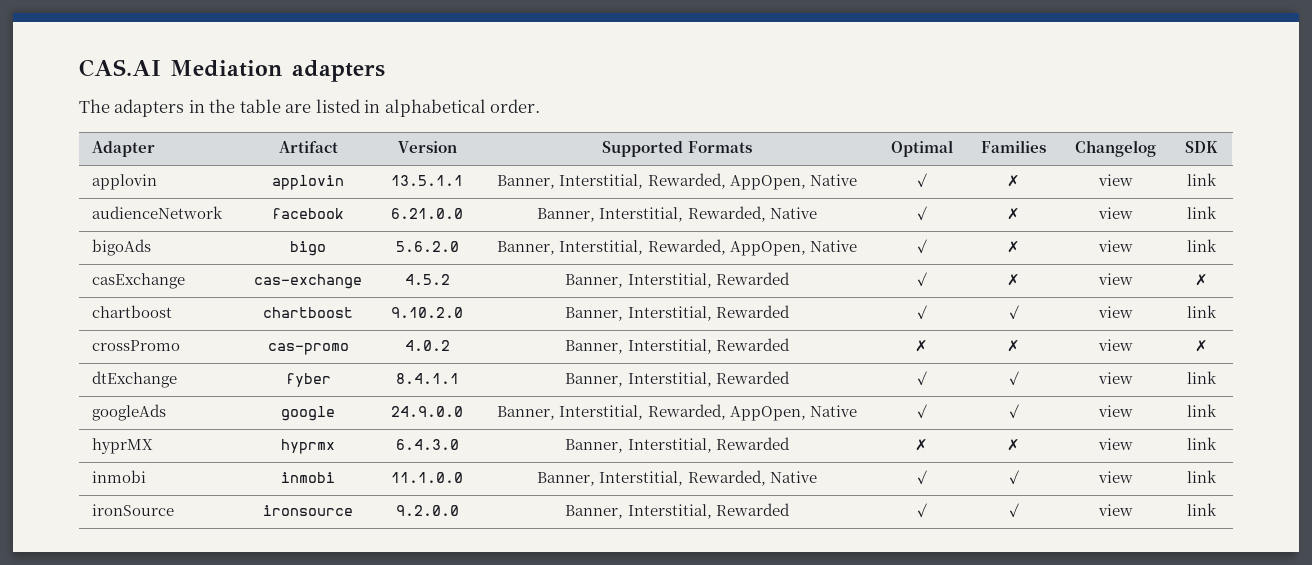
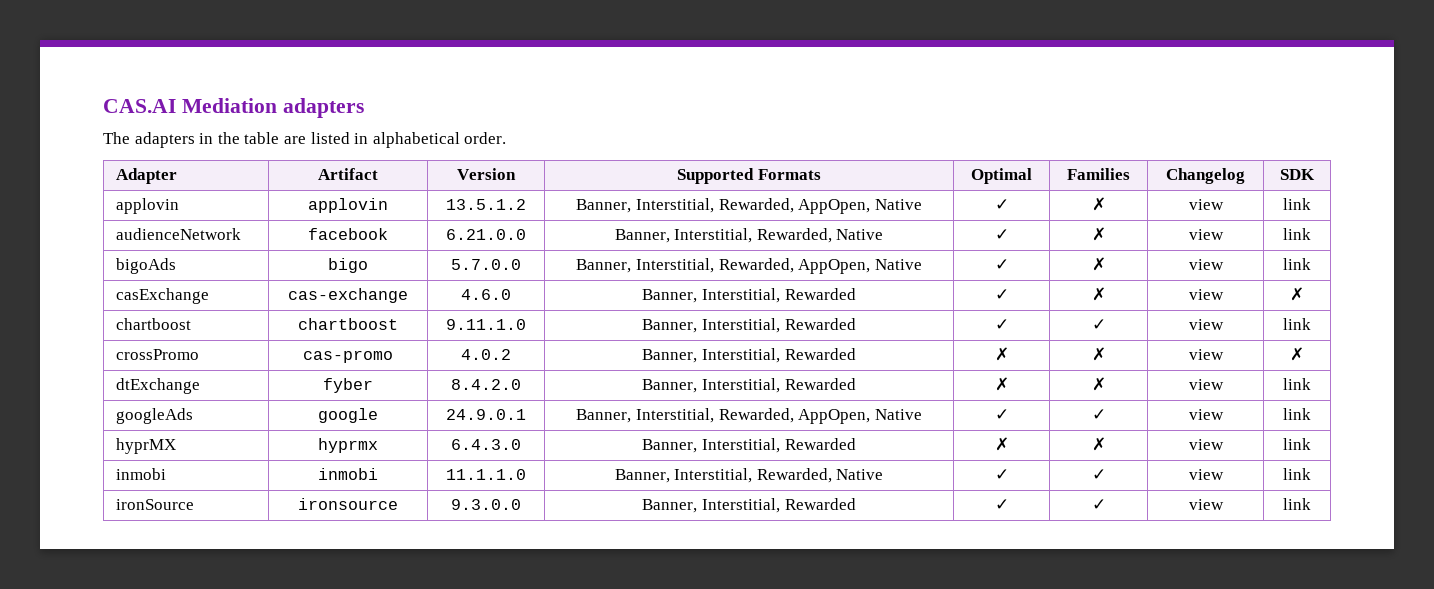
- applovin | applovin | 13.5.1.1 | Banner, Interstitial, Rewarded, AppOpen, Native | ✓ | ✗ | view | link
+ applovin | applovin | 13.5.1.2 | Banner, Interstitial, Rewarded, AppOpen, Native | ✓ | ✗ | view | link
- bigoAds | bigo | 5.6.2.0 | Banner, Interstitial, Rewarded, AppOpen, Native | ✓ | ✗ | view | link
+ bigoAds | bigo | 5.7.0.0 | Banner, Interstitial, Rewarded, AppOpen, Native | ✓ | ✗ | view | link
- casExchange | cas-exchange | 4.5.2 | Banner, Interstitial, Rewarded | ✓ | ✗ | view | ✗
+ casExchange | cas-exchange | 4.6.0 | Banner, Interstitial, Rewarded | ✓ | ✗ | view | ✗
- chartboost | chartboost | 9.10.2.0 | Banner, Interstitial, Rewarded | ✓ | ✓ | view | link
+ chartboost | chartboost | 9.11.1.0 | Banner, Interstitial, Rewarded | ✓ | ✓ | view | link
- dtExchange | fyber | 8.4.1.1 | Banner, Interstitial, Rewarded | ✓ | ✓ | view | link
+ dtExchange | fyber | 8.4.2.0 | Banner, Interstitial, Rewarded | ✗ | ✗ | view | link
- googleAds | google | 24.9.0.0 | Banner, Interstitial, Rewarded, AppOpen, Native | ✓ | ✓ | view | link
+ googleAds | google | 24.9.0.1 | Banner, Interstitial, Rewarded, AppOpen, Native | ✓ | ✓ | view | link
- inmobi | inmobi | 11.1.0.0 | Banner, Interstitial, Rewarded, Native | ✓ | ✓ | view | link
+ inmobi | inmobi | 11.1.1.0 | Banner, Interstitial, Rewarded, Native | ✓ | ✓ | view | link
- ironSource | ironsource | 9.2.0.0 | Banner, Interstitial, Rewarded | ✓ | ✓ | view | link
+ ironSource | ironsource | 9.3.0.0 | Banner, Interstitial, Rewarded | ✓ | ✓ | view | link

